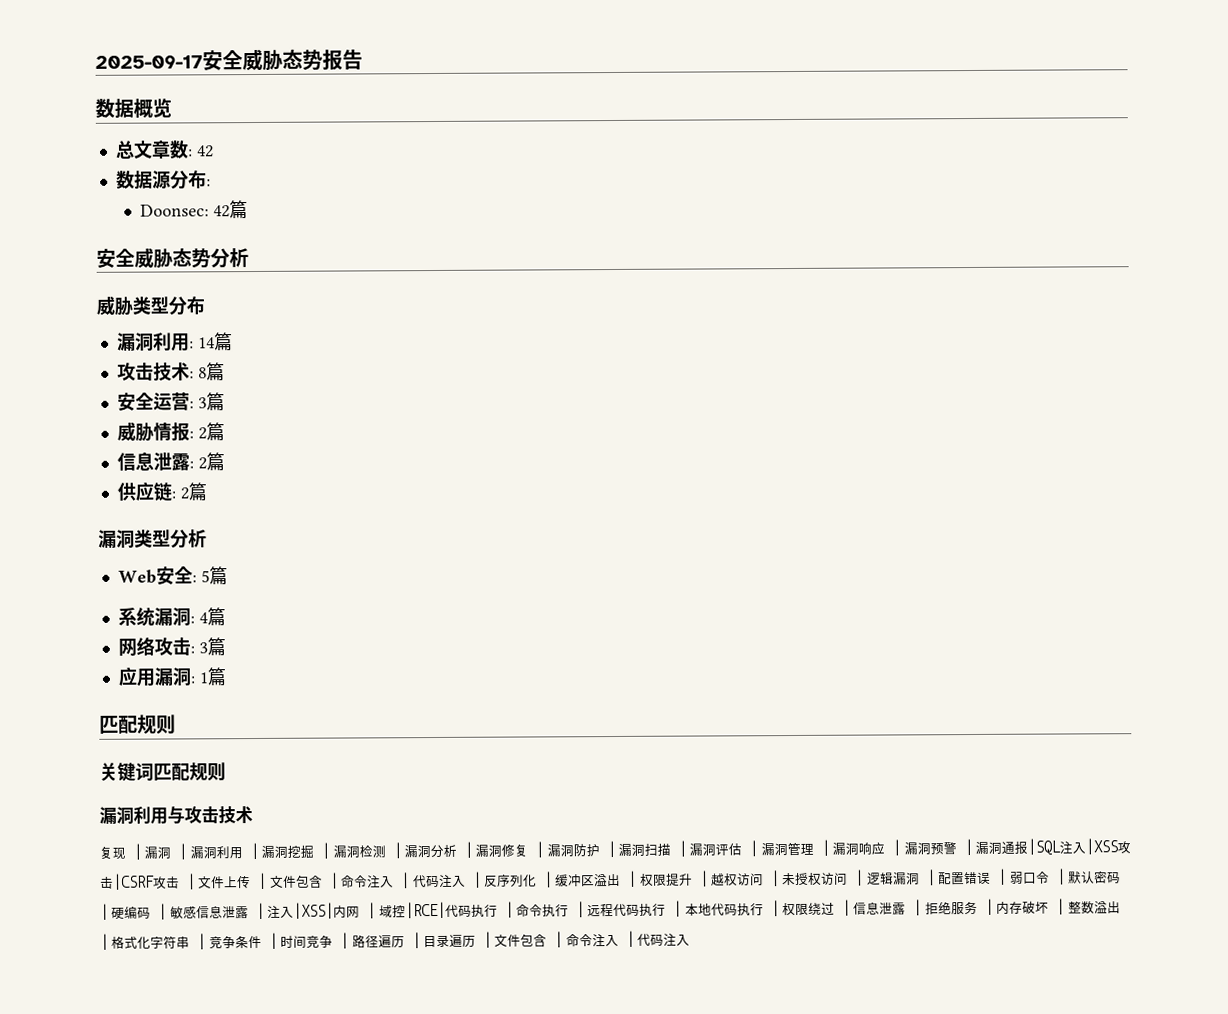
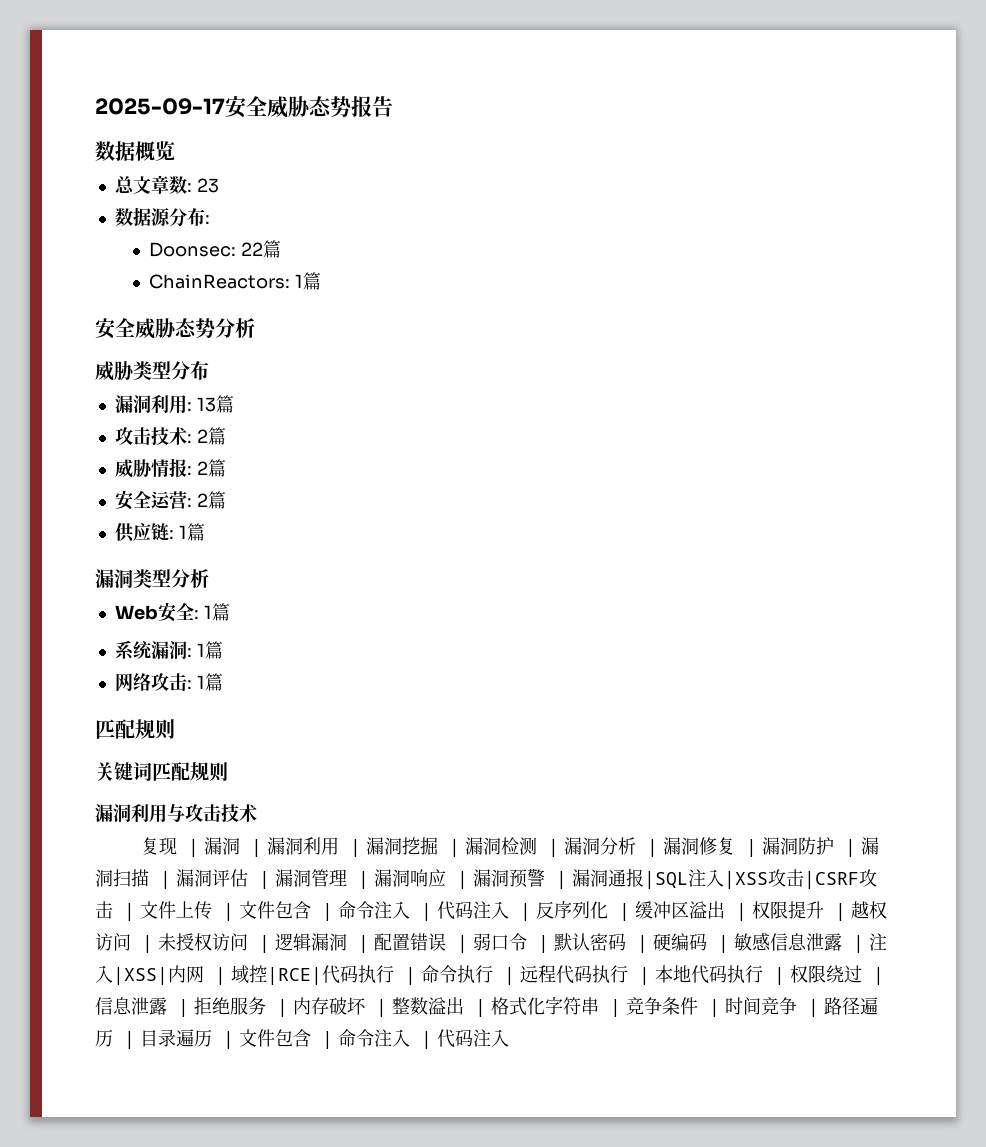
- 总文章数: 42
+ 总文章数: 23
- Doonsec: 42篇
+ Doonsec: 22篇
+ ChainReactors: 1篇
- 漏洞利用: 14篇
+ 漏洞利用: 13篇
- 攻击技术: 8篇
- 安全运营: 3篇
+ 攻击技术: 2篇
- 信息泄露: 2篇
+ 安全运营: 2篇
- 供应链: 2篇
+ 供应链: 1篇
- Web安全: 5篇
+ Web安全: 1篇
- 系统漏洞: 4篇
+ 系统漏洞: 1篇
- 网络攻击: 3篇
- 应用漏洞: 1篇
+ 网络攻击: 1篇

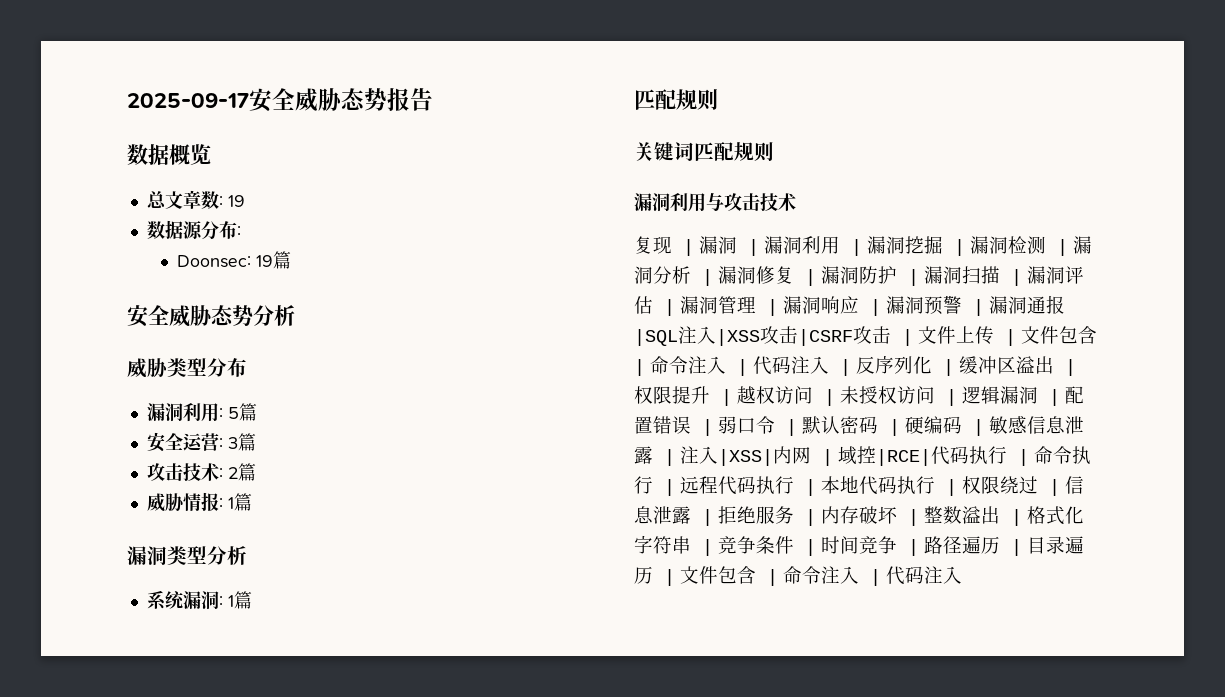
- 总文章数: 23
+ 总文章数: 19
- Doonsec: 22篇
- ChainReactors: 1篇
+ Doonsec: 19篇
- 漏洞利用: 13篇
+ 漏洞利用: 5篇
+ 安全运营: 3篇
- 威胁情报: 2篇
- 安全运营: 2篇
- 供应链: 1篇
+ 威胁情报: 1篇
- Web安全: 1篇
- 网络攻击: 1篇

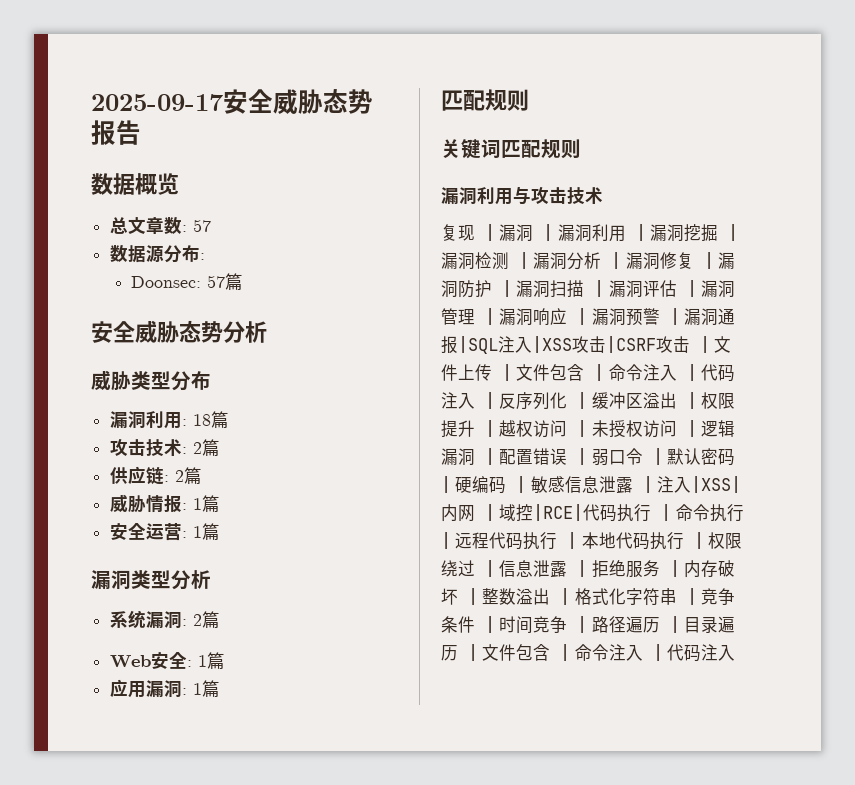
- 总文章数: 19
+ 总文章数: 57
- Doonsec: 19篇
+ Doonsec: 57篇
- 漏洞利用: 5篇
- 安全运营: 3篇
+ 漏洞利用: 18篇
+ 供应链: 2篇
+ 安全运营: 1篇
- 系统漏洞: 1篇
+ 系统漏洞: 2篇
+ Web安全: 1篇
+ 应用漏洞: 1篇

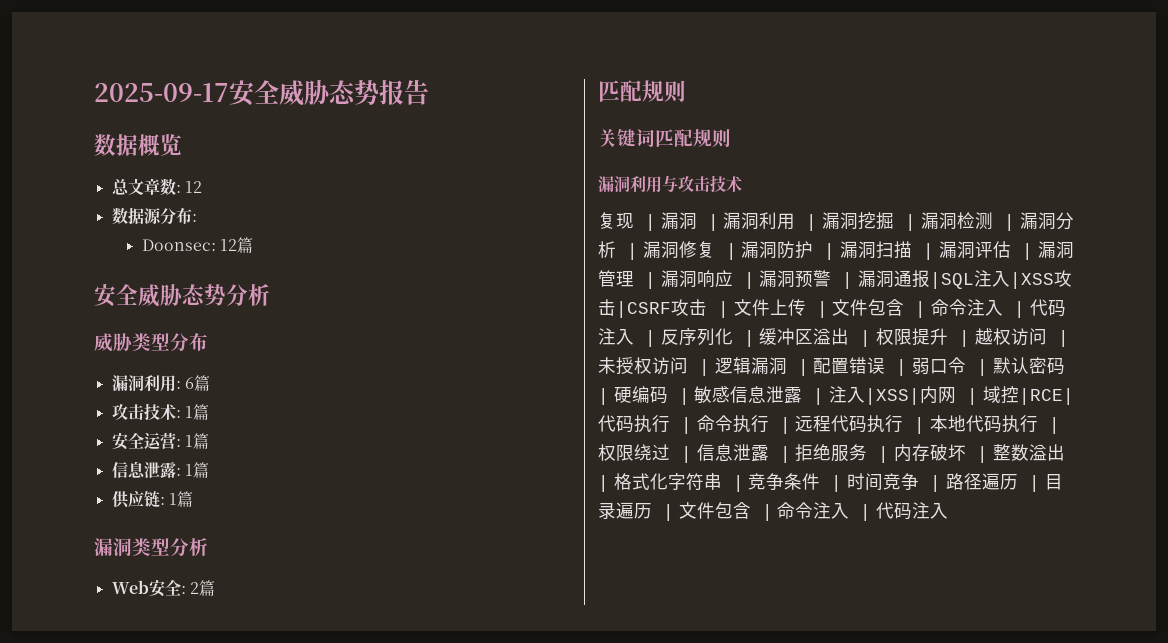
- 总文章数: 57
+ 总文章数: 12
- Doonsec: 57篇
+ Doonsec: 12篇
- 漏洞利用: 18篇
+ 漏洞利用: 6篇
- 攻击技术: 2篇
- 供应链: 2篇
- 威胁情报: 1篇
+ 攻击技术: 1篇
+ 信息泄露: 1篇
+ 供应链: 1篇
- 系统漏洞: 2篇
- Web安全: 1篇
- 应用漏洞: 1篇
+ Web安全: 2篇

